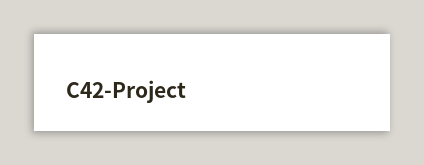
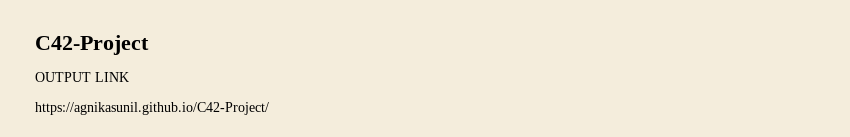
+ OUTPUT LINK
+ https://agnikasunil.github.io/C42-Project/

